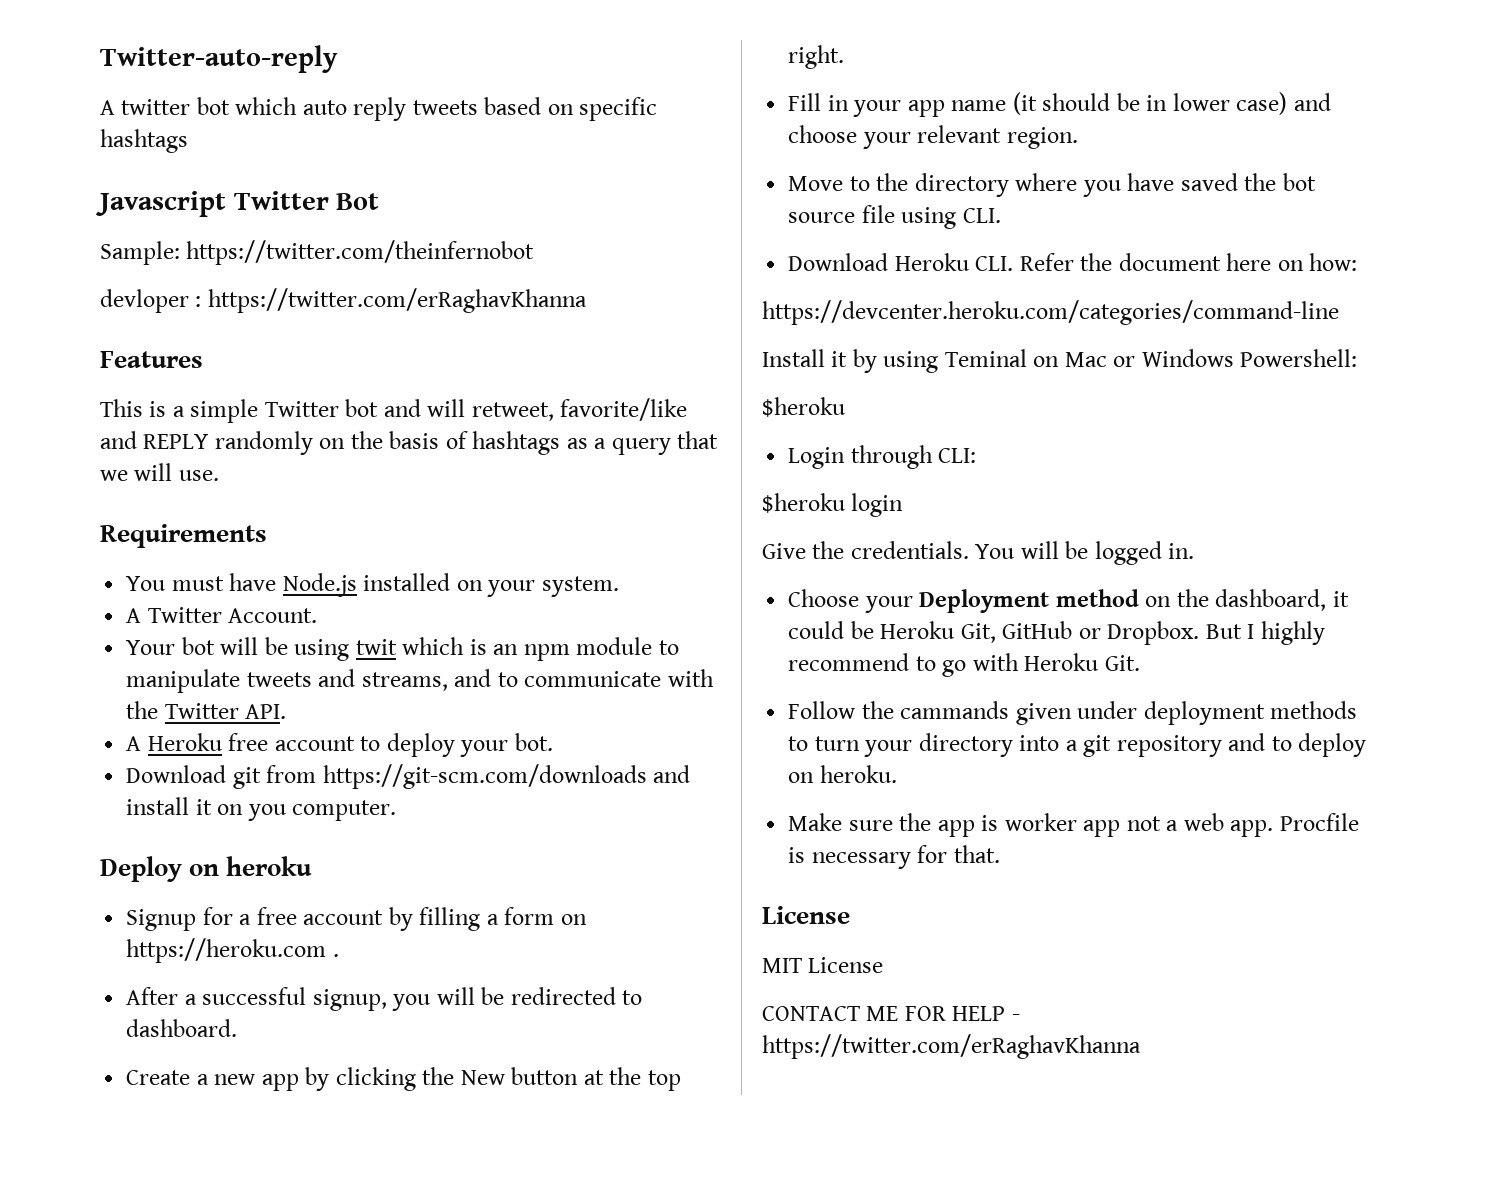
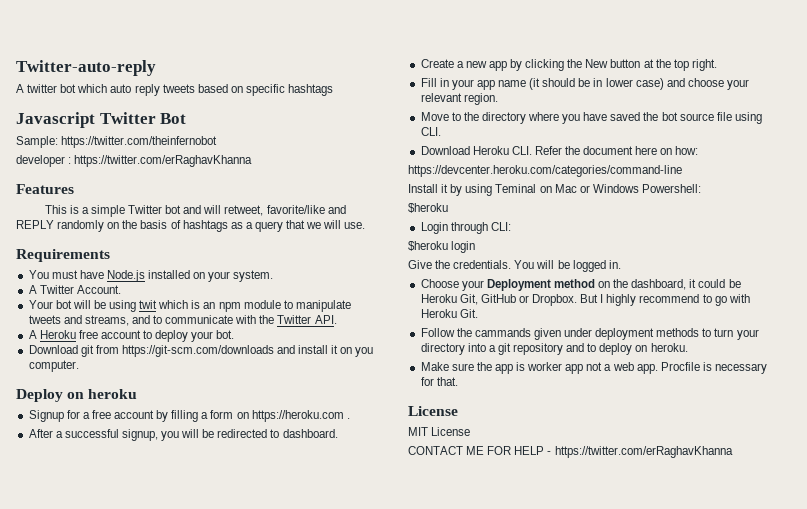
- devloper : https://twitter.com/erRaghavKhanna
+ developer : https://twitter.com/erRaghavKhanna

